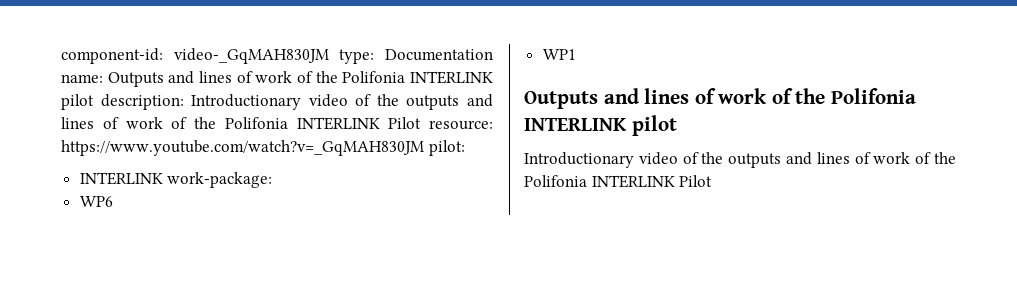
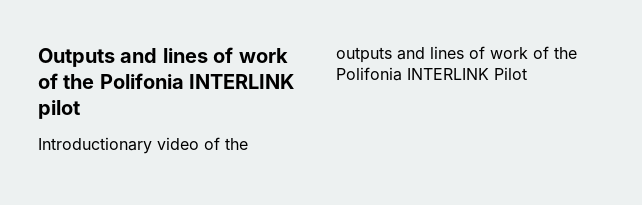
- component-id: video-_GqMAH830JM type: Documentation name: Outputs and lines of work of the Polifonia INTERLINK pilot description: Introductionary video of the outputs and lines of work of the Polifonia INTERLINK Pilot resource: https://www.youtube.com/watch?v=_GqMAH830JM pilot:
- INTERLINK work-package:
- WP6
- WP1

